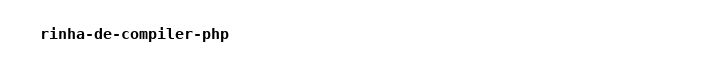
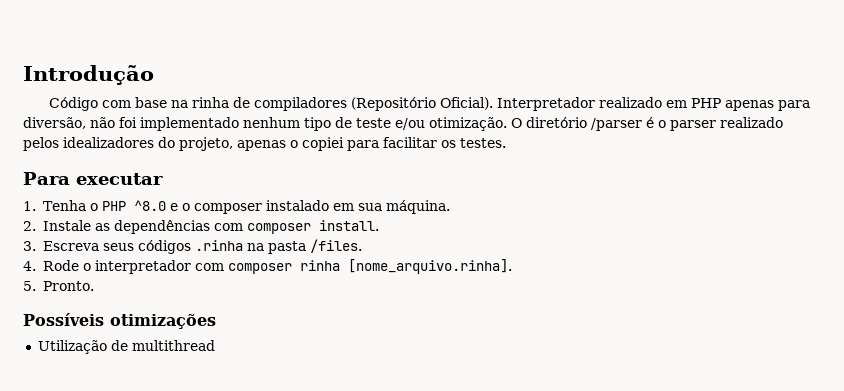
- rinha-de-compiler-php
+ Introdução
+ Código com base na rinha de compiladores (Repositório Oficial). Interpretador realizado em PHP apenas para diversão, não foi implementado nenhum tipo de teste e/ou otimização. O diretório /parser é o parser realizado pelos idealizadores do projeto, apenas o copiei para facilitar os testes.
+ Para executar
+ 1. Tenha o PHP ^8.0 e o composer instalado em sua máquina.
+ 2. Instale as dependências com composer install.
+ 3. Escreva seus códigos .rinha na pasta /files.
+ 4. Rode o interpretador com composer rinha [nome_arquivo.rinha].
+ 5. Pronto.
+ Possíveis otimizações
+ Utilização de multithread

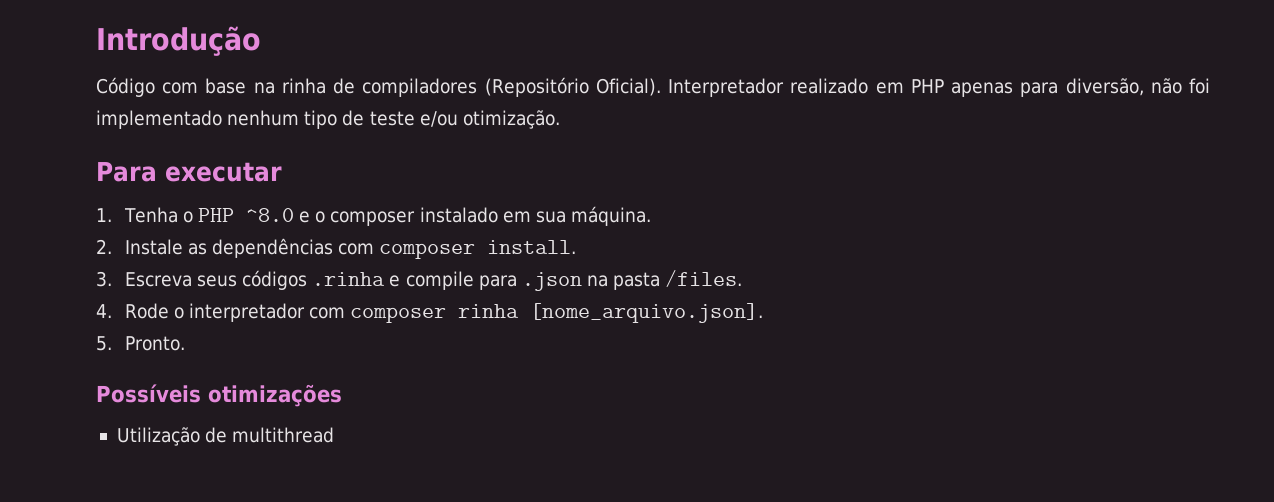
- O diretório /parser é o parser realizado pelos idealizadores do projeto, apenas o copiei para facilitar os testes.
- 3. Escreva seus códigos .rinha na pasta /files.
+ 3. Escreva seus códigos .rinha e compile para .json na pasta /files.
- 4. Rode o interpretador com composer rinha [nome_arquivo.rinha].
+ 4. Rode o interpretador com composer rinha [nome_arquivo.json].

